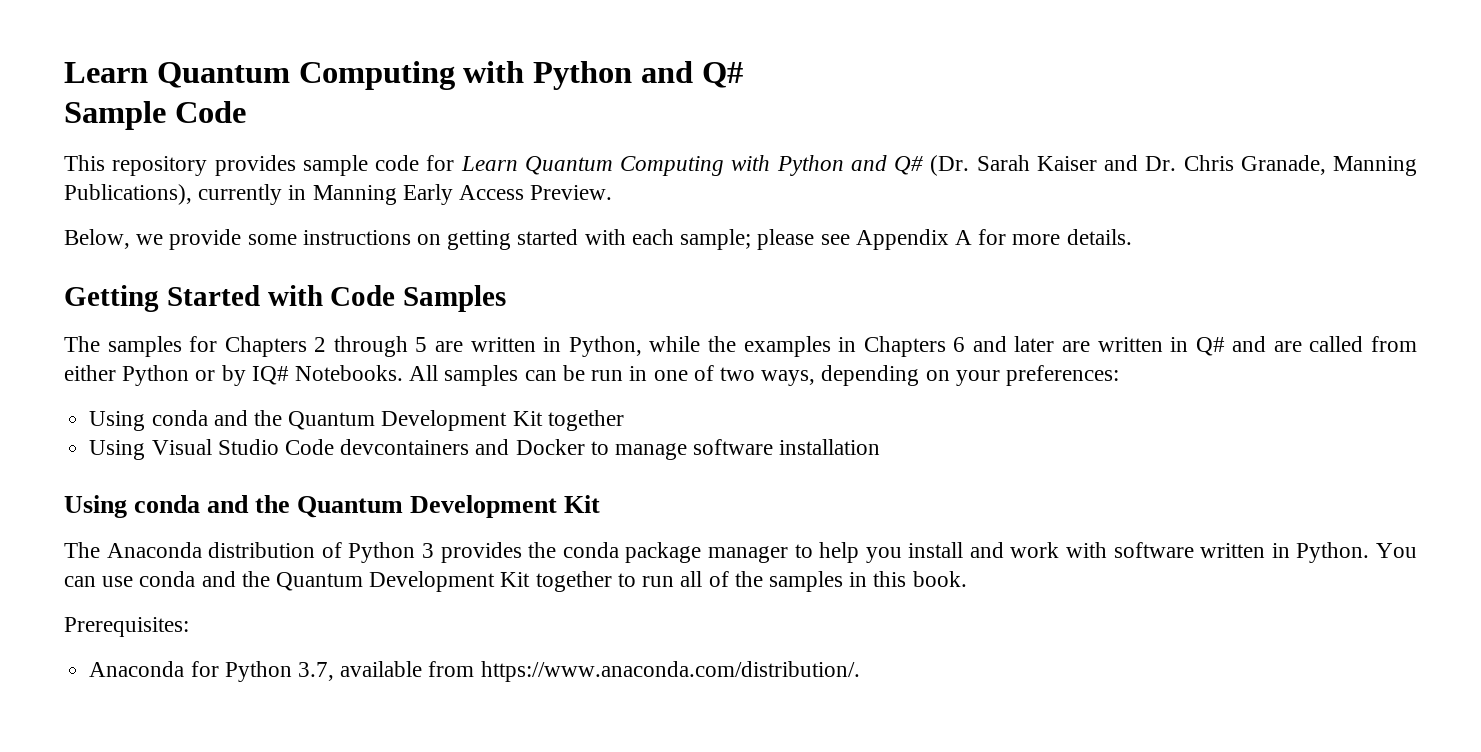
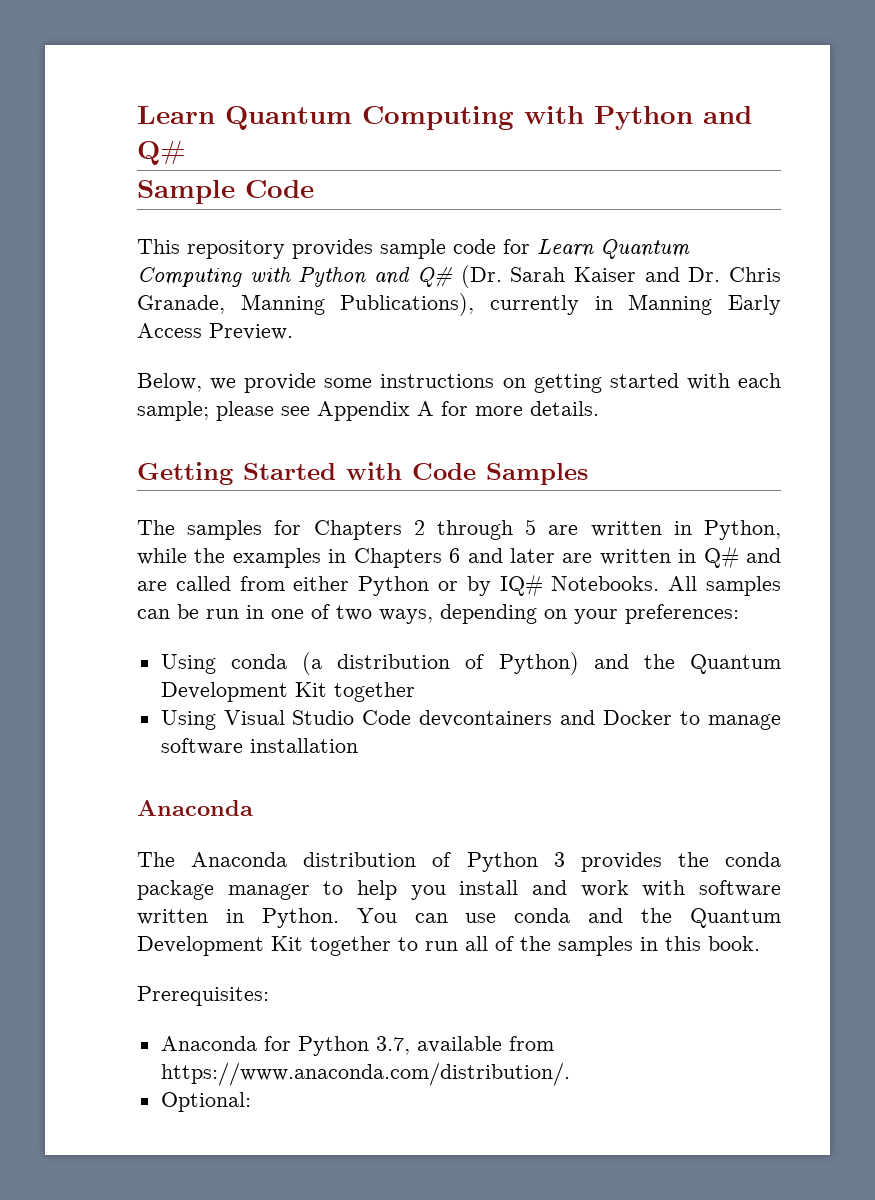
- Using conda and the Quantum Development Kit together
+ Using conda (a distribution of Python) and the Quantum Development Kit together
  Using Visual Studio Code devcontainers and Docker to manage software installation
- Using conda and the Quantum Development Kit
+ Anaconda
+ Optional:

